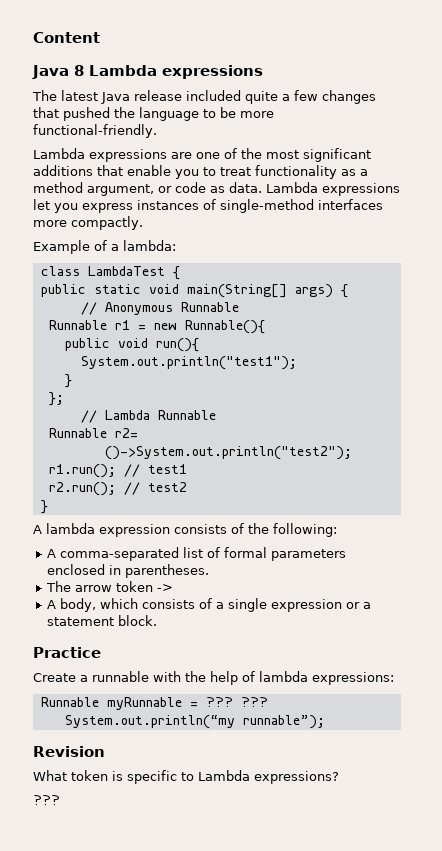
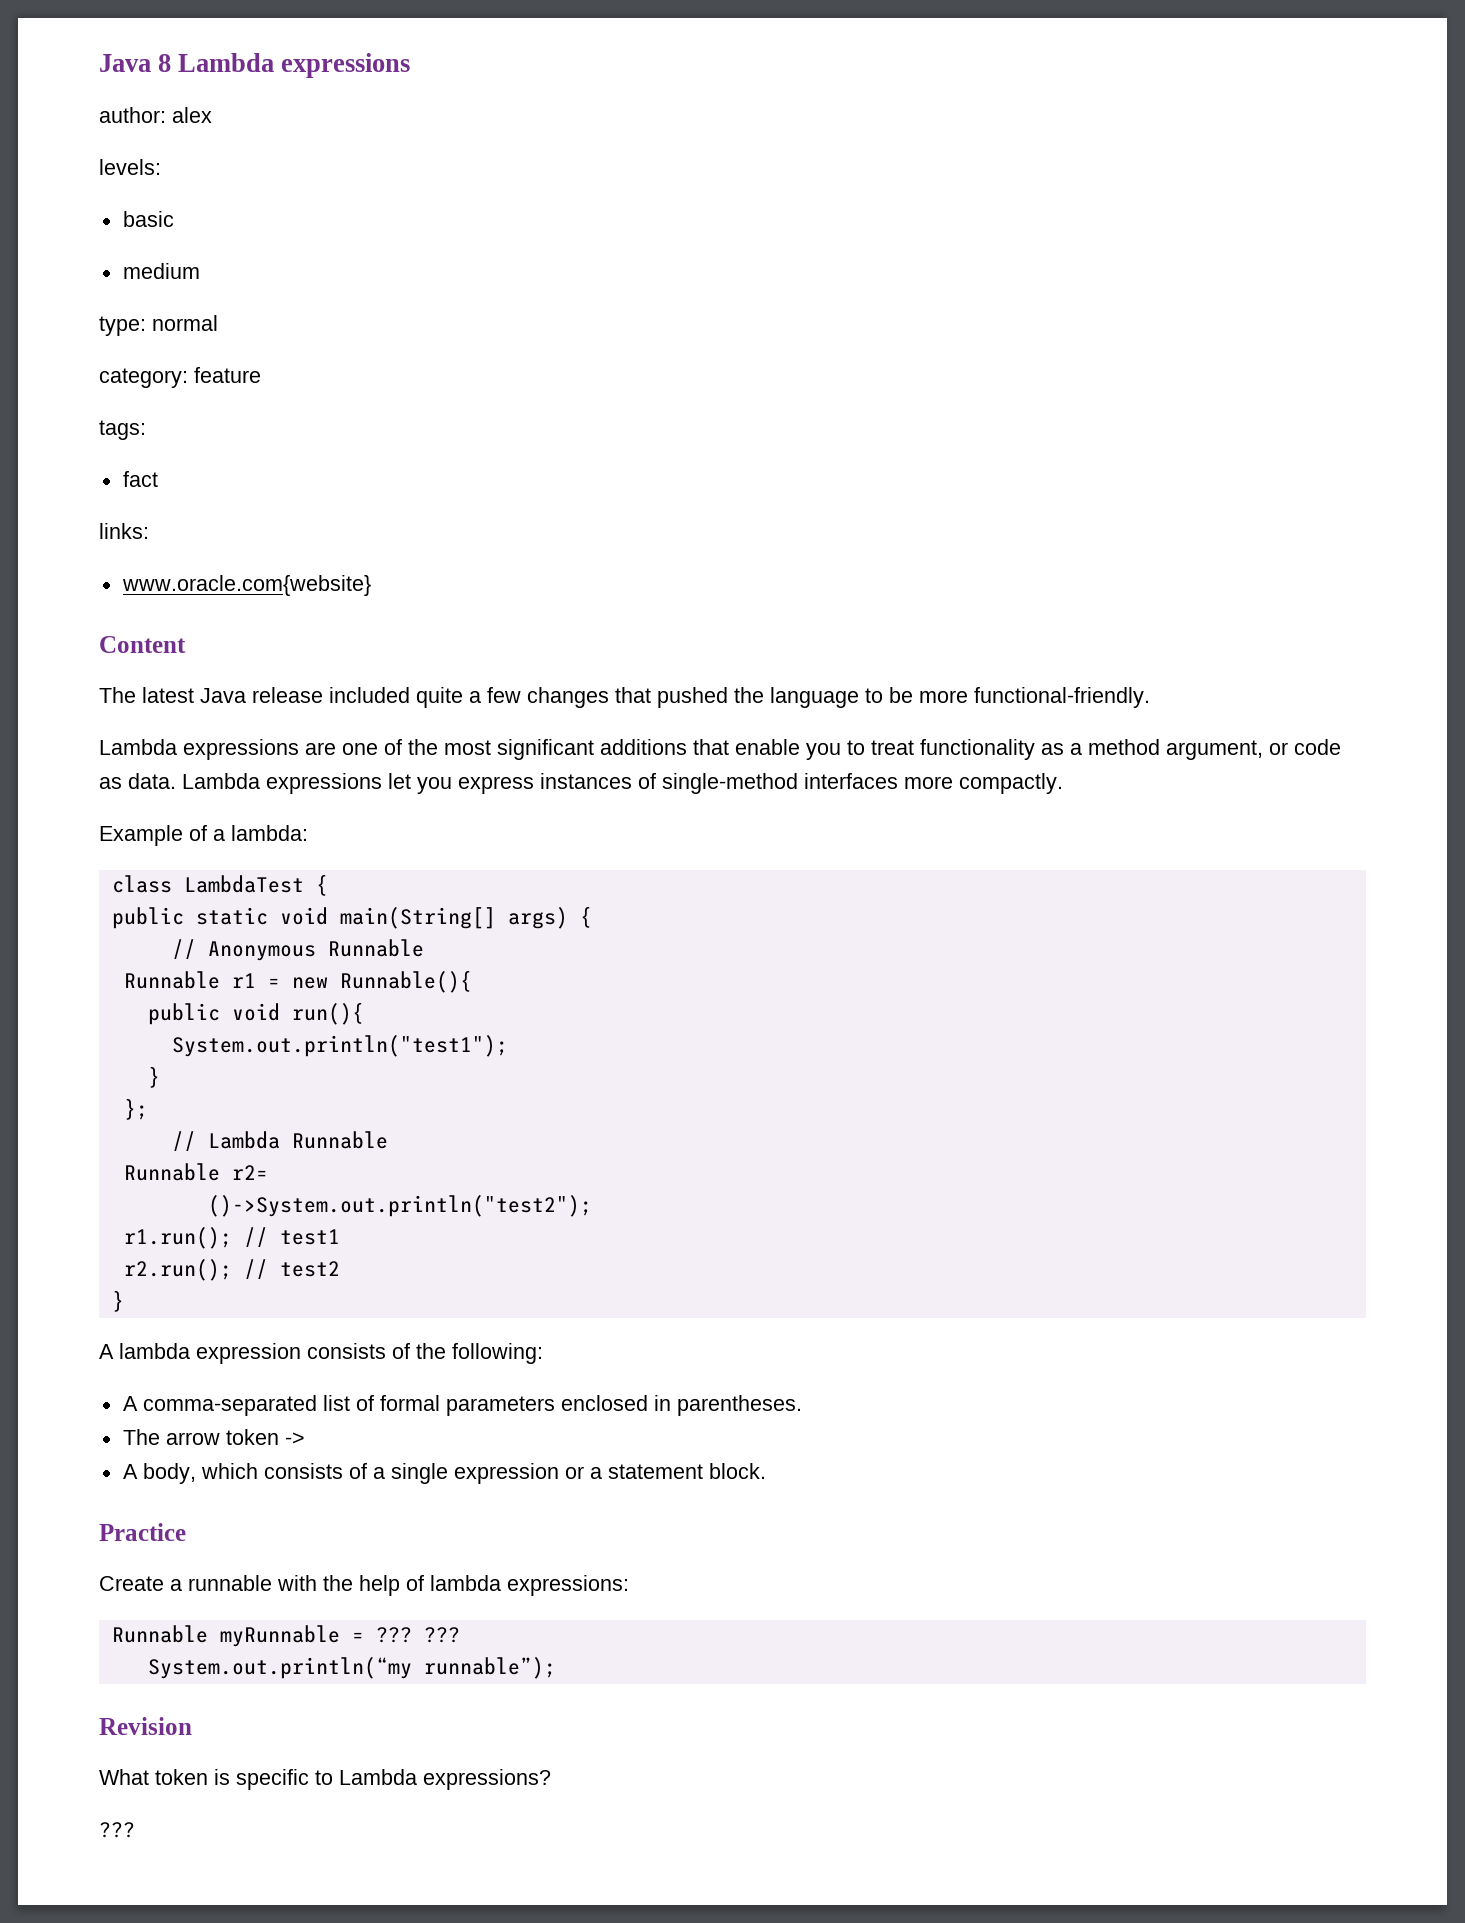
- Content
+ author: alex
+ levels:
+ basic
+ medium
+ type: normal
+ category: feature
+ tags:
+ fact
+ links:
+ www.oracle.com{website}
+ Content

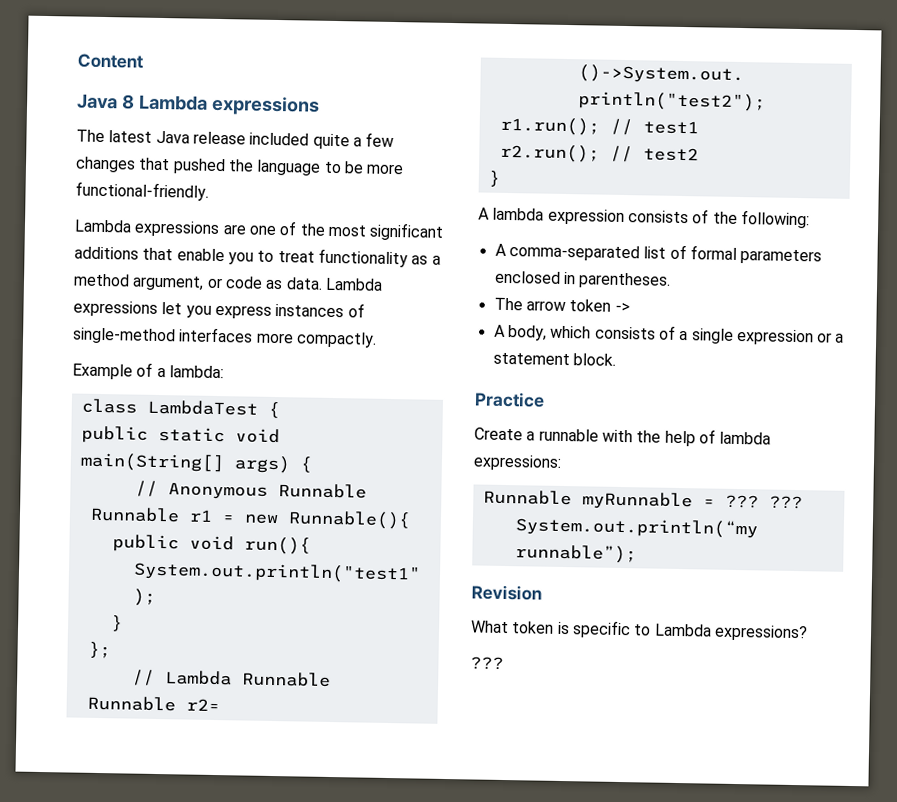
+ Content
- author: alex
- levels:
- basic
- medium
- type: normal
- category: feature
- tags:
- fact
- links:
- www.oracle.com{website}
- Content

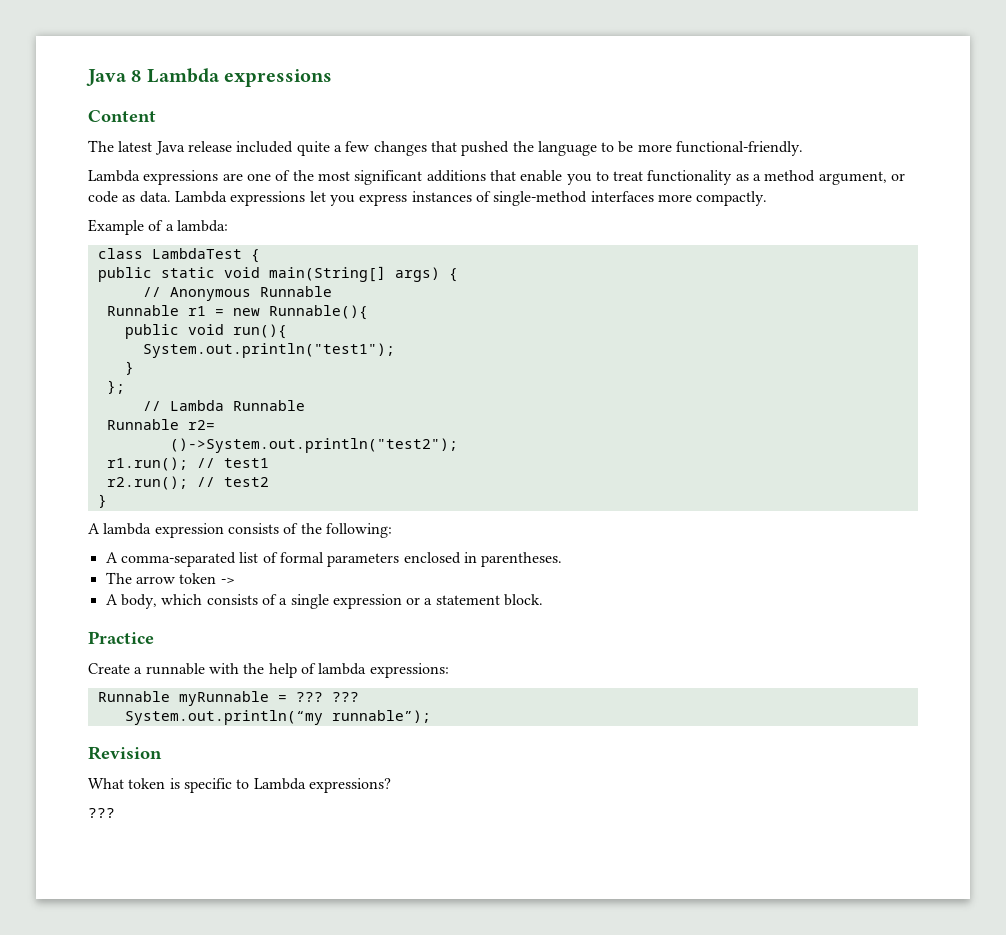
- Content
+ Content

